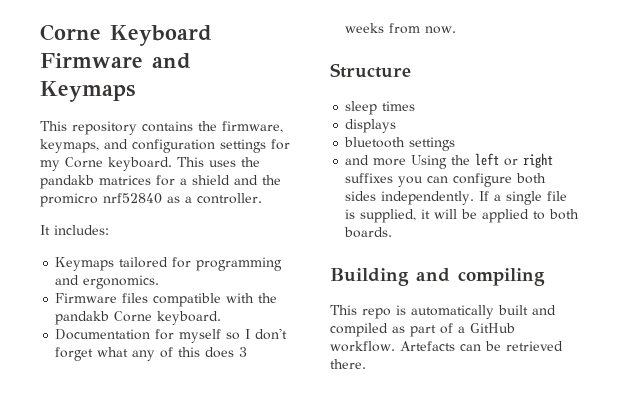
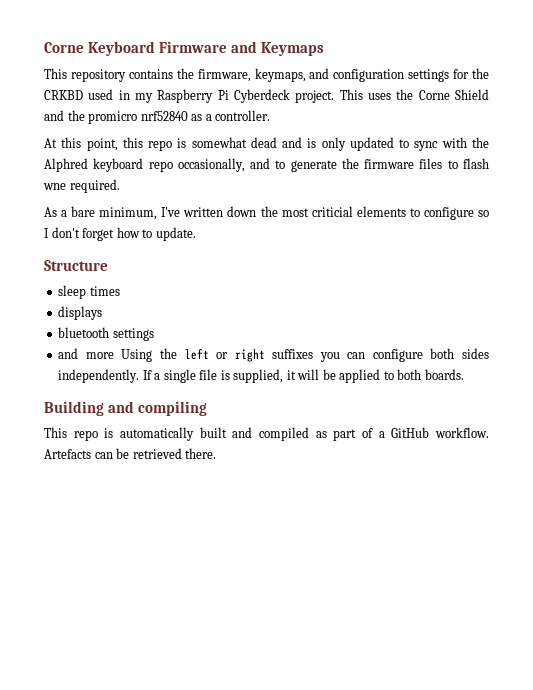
- This repository contains the firmware, keymaps, and configuration settings for my Corne keyboard. This uses the pandakb matrices for a shield and the promicro nrf52840 as a controller.
+ This repository contains the firmware, keymaps, and configuration settings for the CRKBD used in my Raspberry Pi Cyberdeck project. This uses the Corne Shield and the promicro nrf52840 as a controller.
- It includes:
- Keymaps tailored for programming and ergonomics.
- Firmware files compatible with the pandakb Corne keyboard.
- Documentation for myself so I don't forget what any of this does 3 weeks from now.
+ At this point, this repo is somewhat dead and is only updated to sync with the Alphred keyboard repo occasionally, and to generate the firmware files to flash wne required.
+ As a bare minimum, I've written down the most criticial elements to configure so I don't forget how to update.

